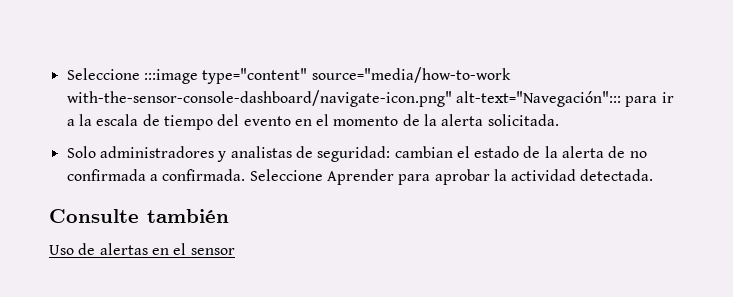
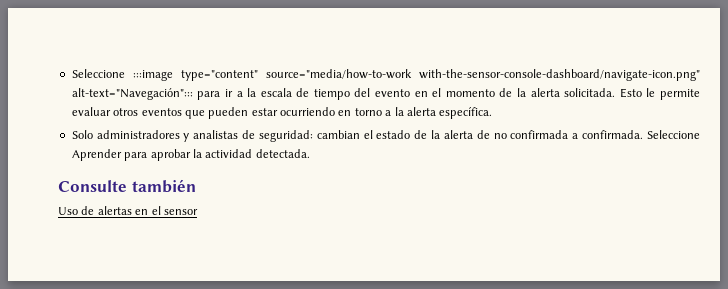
+ Esto le permite evaluar otros eventos que pueden estar ocurriendo en torno a la alerta específica.

